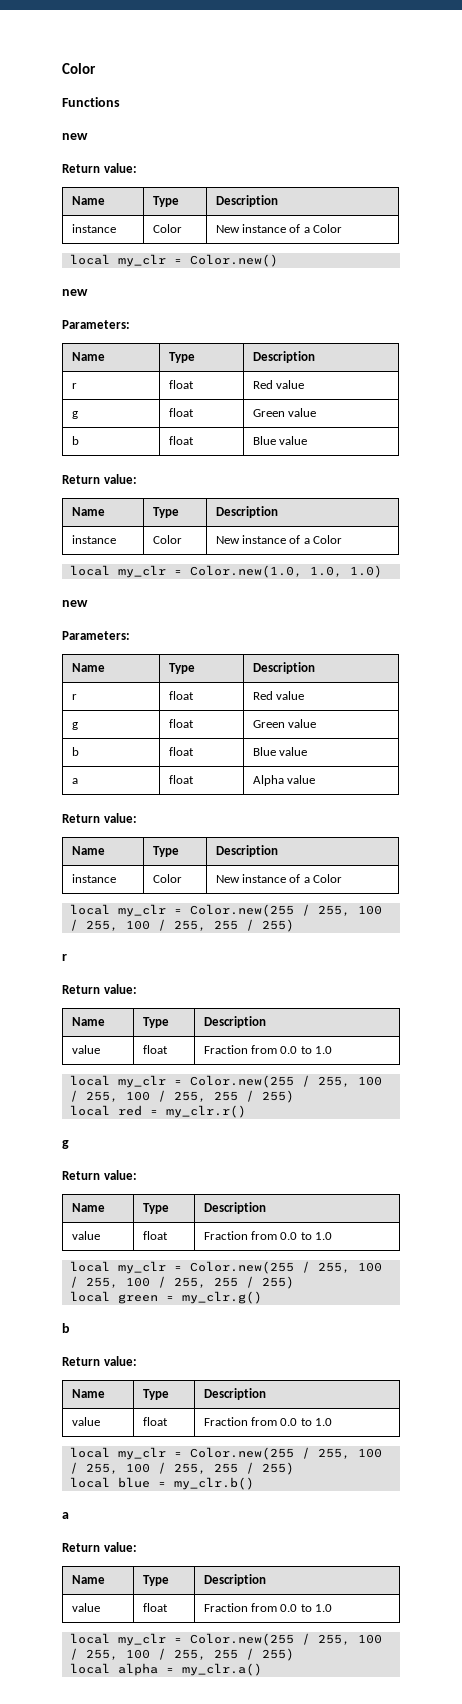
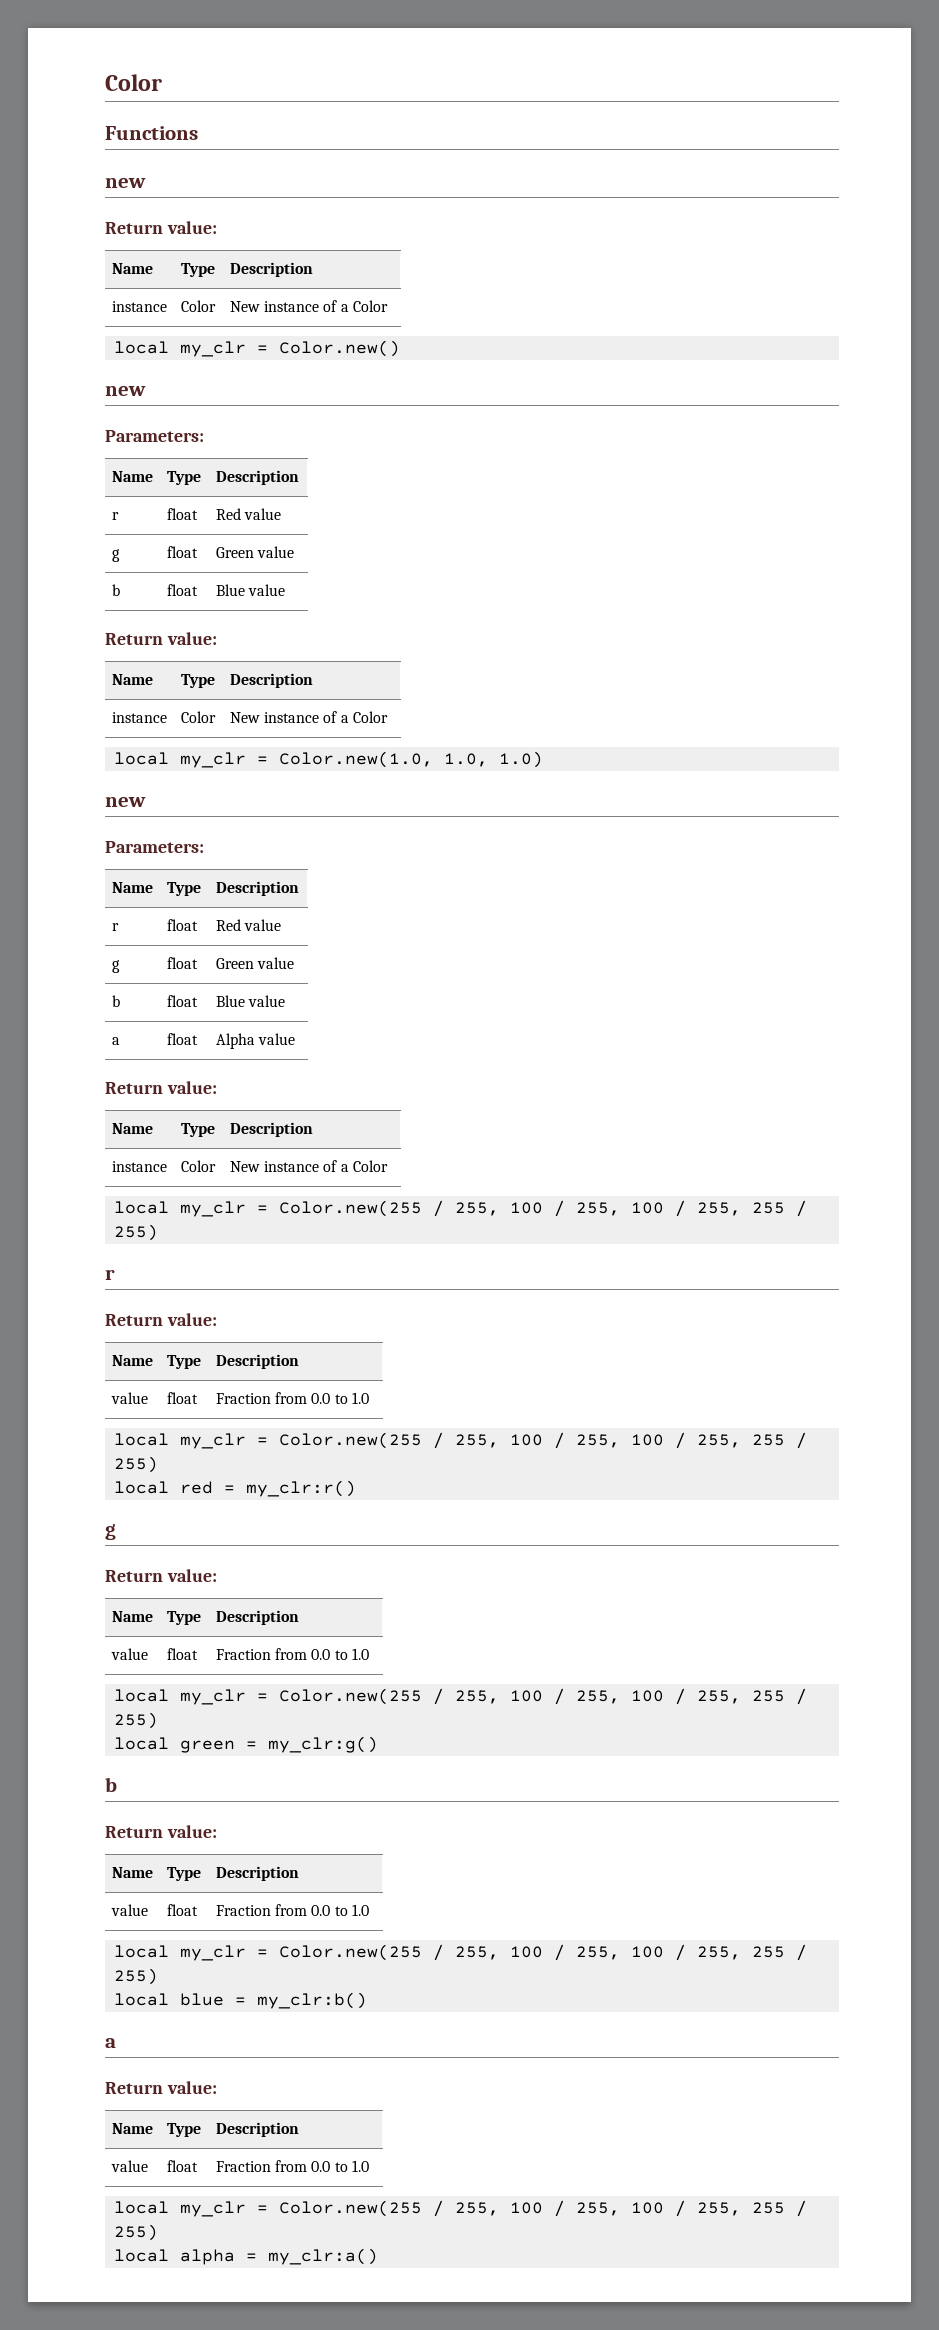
- local red = my_clr.r()
+ local red = my_clr:r()
- local green = my_clr.g()
+ local green = my_clr:g()
- local blue = my_clr.b()
+ local blue = my_clr:b()
- local alpha = my_clr.a()
+ local alpha = my_clr:a()

